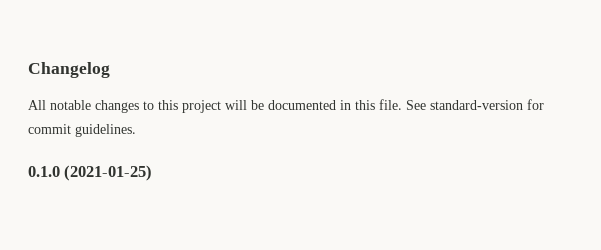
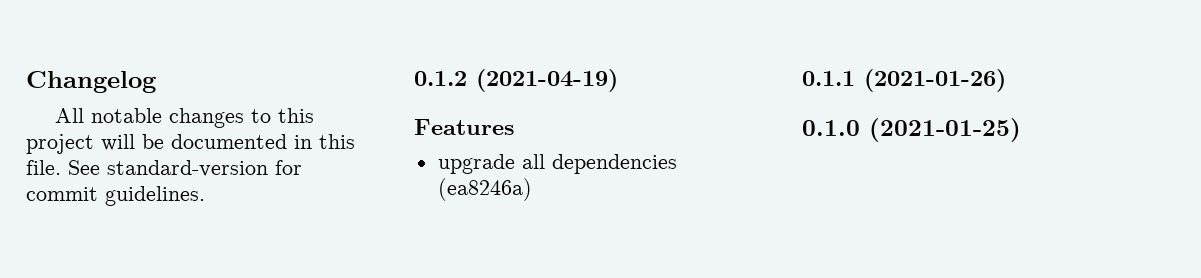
+ 0.1.2 (2021-04-19)
+ Features
+ upgrade all dependencies (ea8246a)
+ 0.1.1 (2021-01-26)

